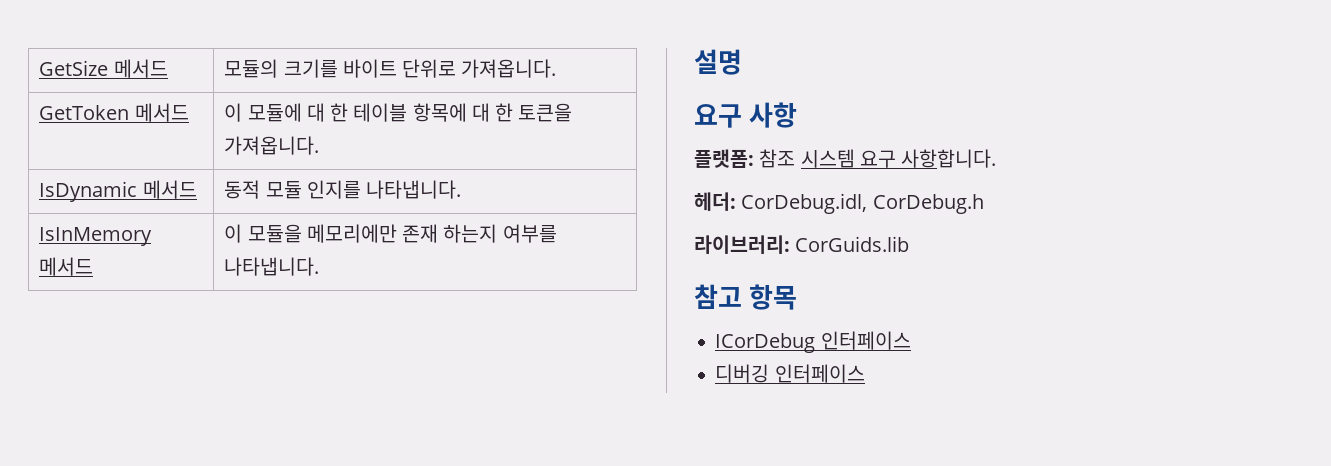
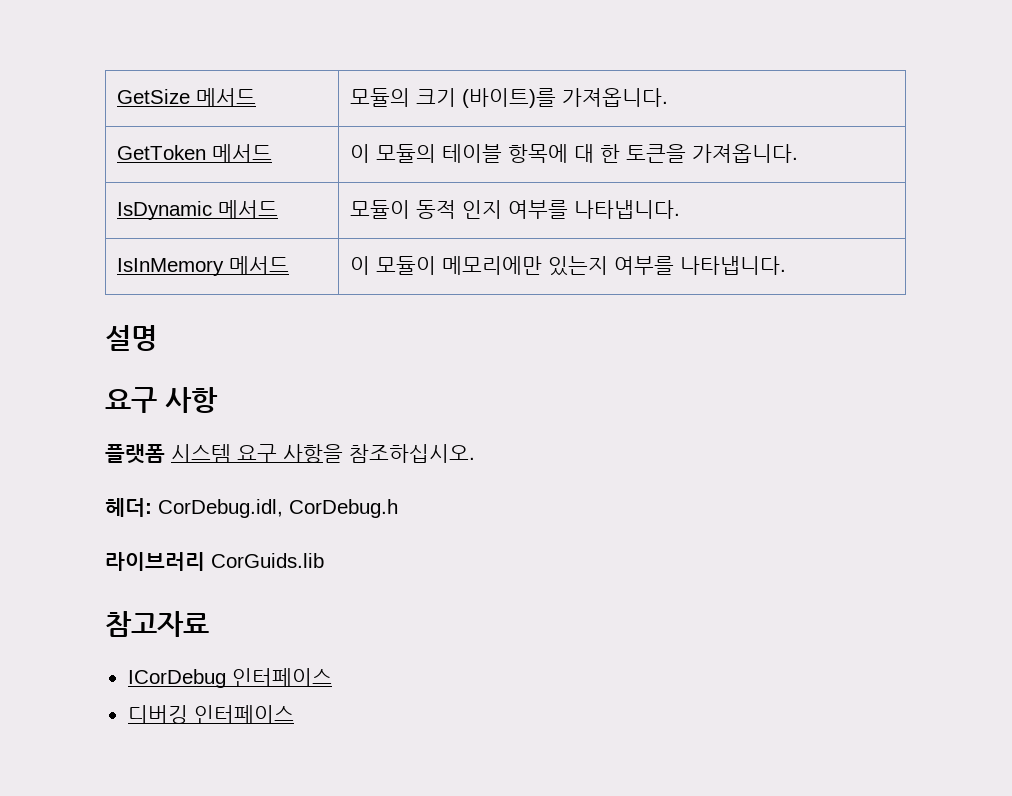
- GetSize 메서드 | 모듈의 크기를 바이트 단위로 가져옵니다.
+ GetSize 메서드 | 모듈의 크기 (바이트)를 가져옵니다.
- GetToken 메서드 | 이 모듈에 대 한 테이블 항목에 대 한 토큰을 가져옵니다.
+ GetToken 메서드 | 이 모듈의 테이블 항목에 대 한 토큰을 가져옵니다.
- IsDynamic 메서드 | 동적 모듈 인지를 나타냅니다.
+ IsDynamic 메서드 | 모듈이 동적 인지 여부를 나타냅니다.
- IsInMemory 메서드 | 이 모듈을 메모리에만 존재 하는지 여부를 나타냅니다.
+ IsInMemory 메서드 | 이 모듈이 메모리에만 있는지 여부를 나타냅니다.
- 플랫폼: 참조 시스템 요구 사항합니다.
+ 플랫폼 시스템 요구 사항을 참조하십시오.
- 라이브러리: CorGuids.lib
+ 라이브러리 CorGuids.lib
- 참고 항목
+ 참고자료

